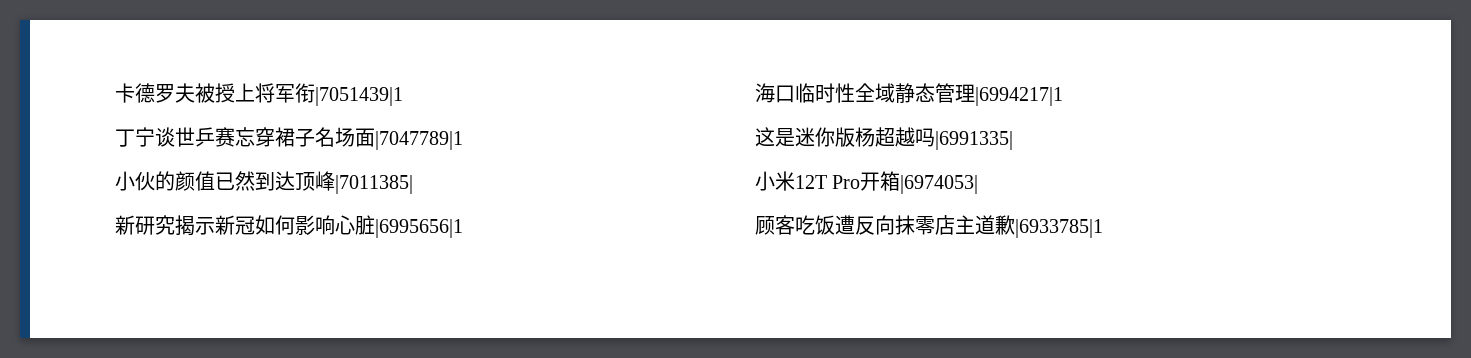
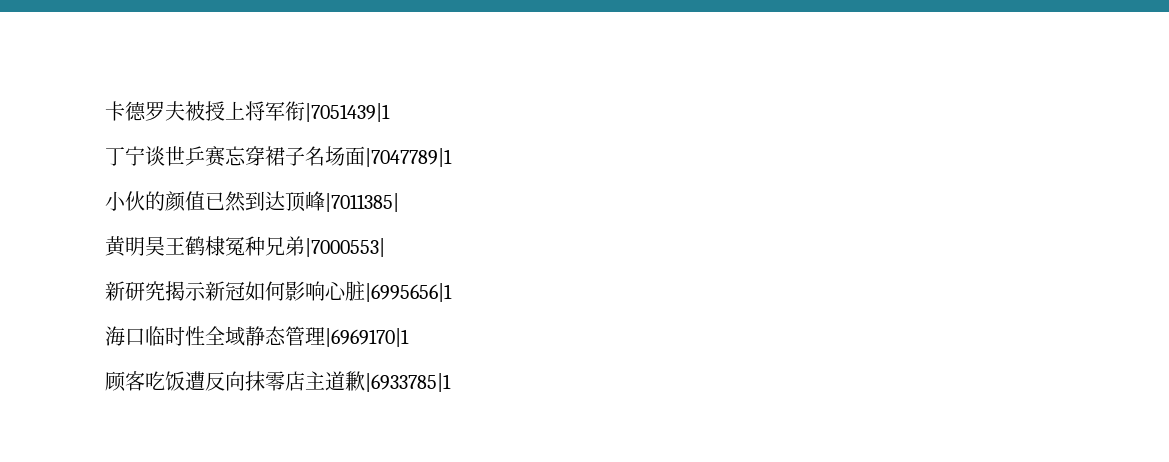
+ 黄明昊王鹤棣冤种兄弟|7000553|
- 海口临时性全域静态管理|6994217|1
- 这是迷你版杨超越吗|6991335|
- 小米12T Pro开箱|6974053|
+ 海口临时性全域静态管理|6969170|1

